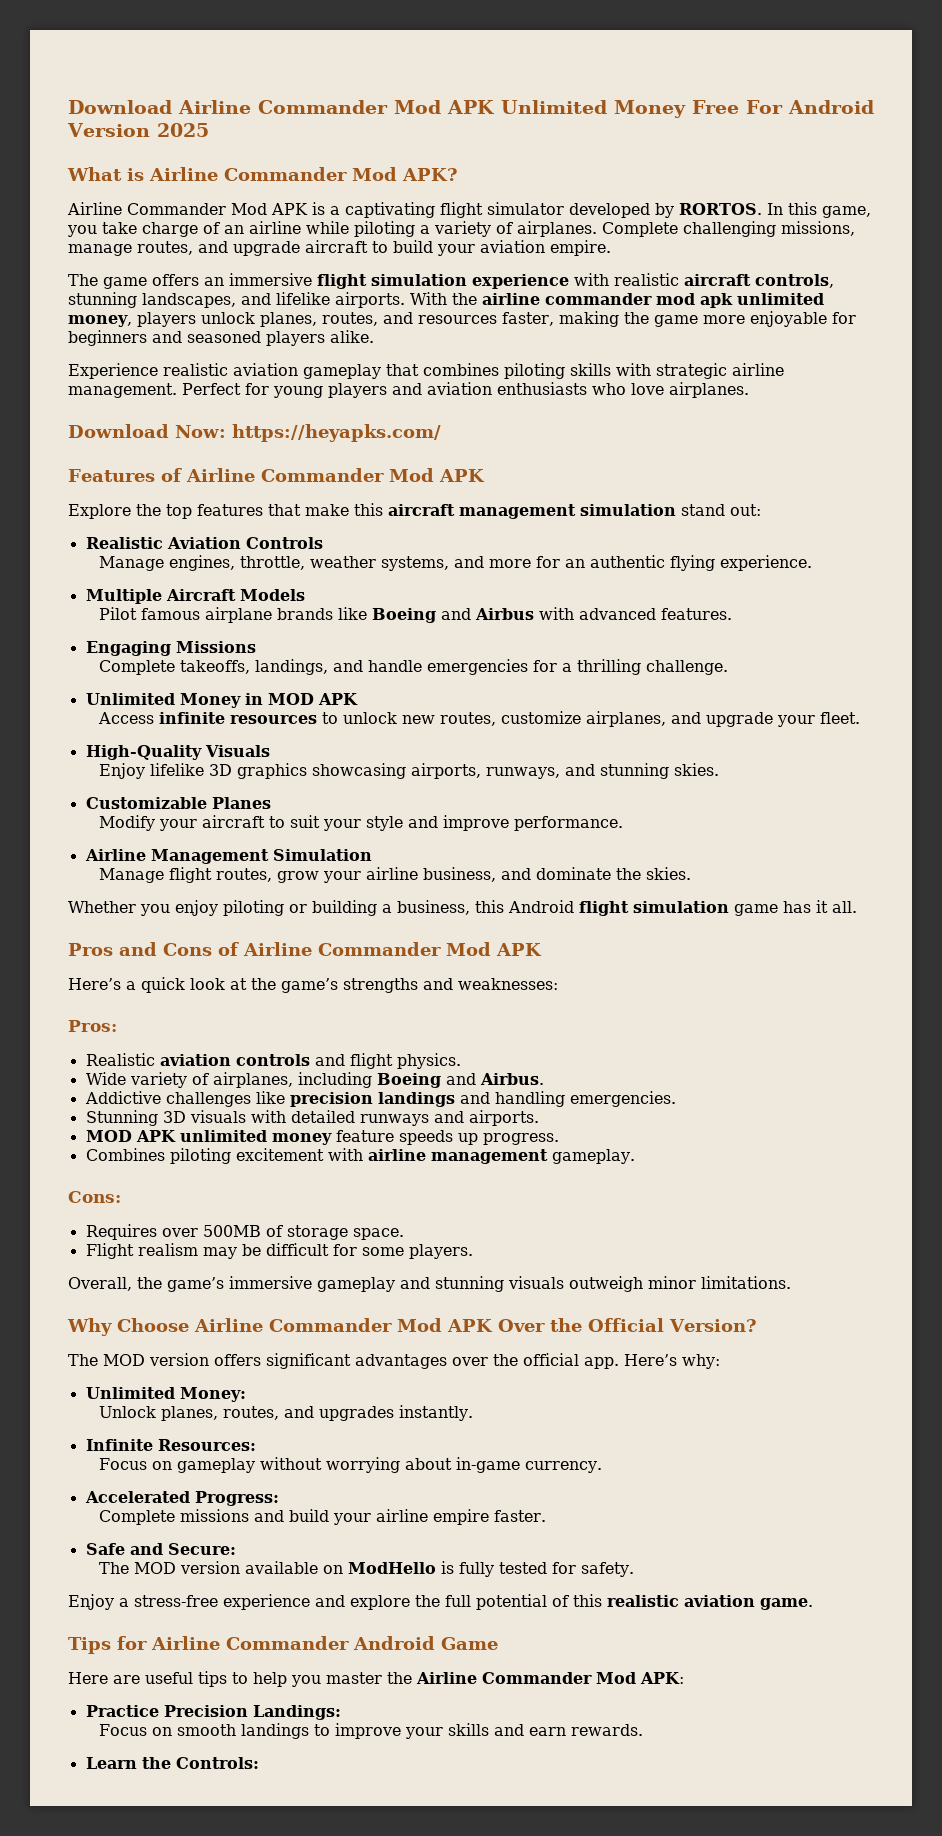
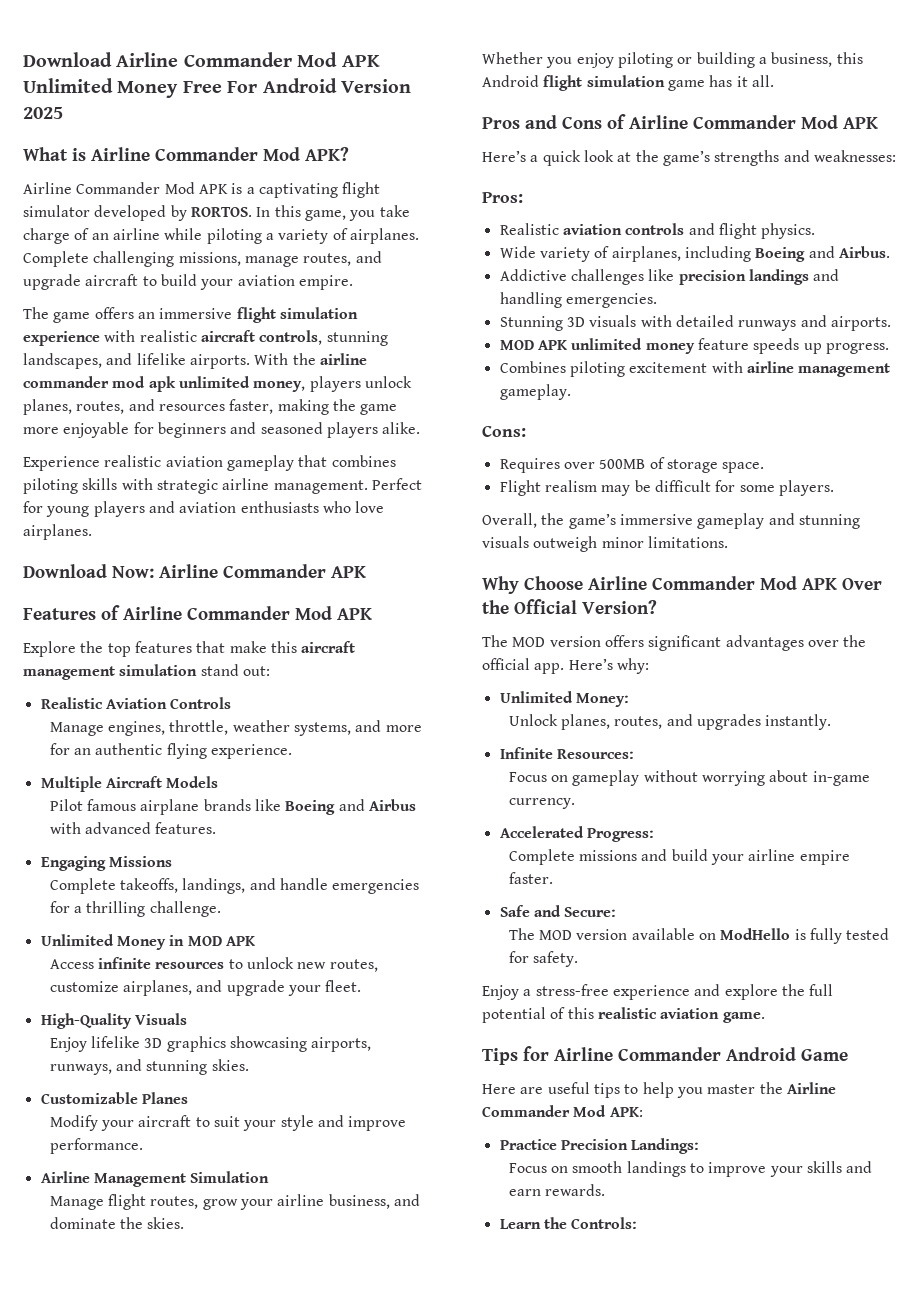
- Download Now: https://heyapks.com/
+ Download Now: Airline Commander APK

